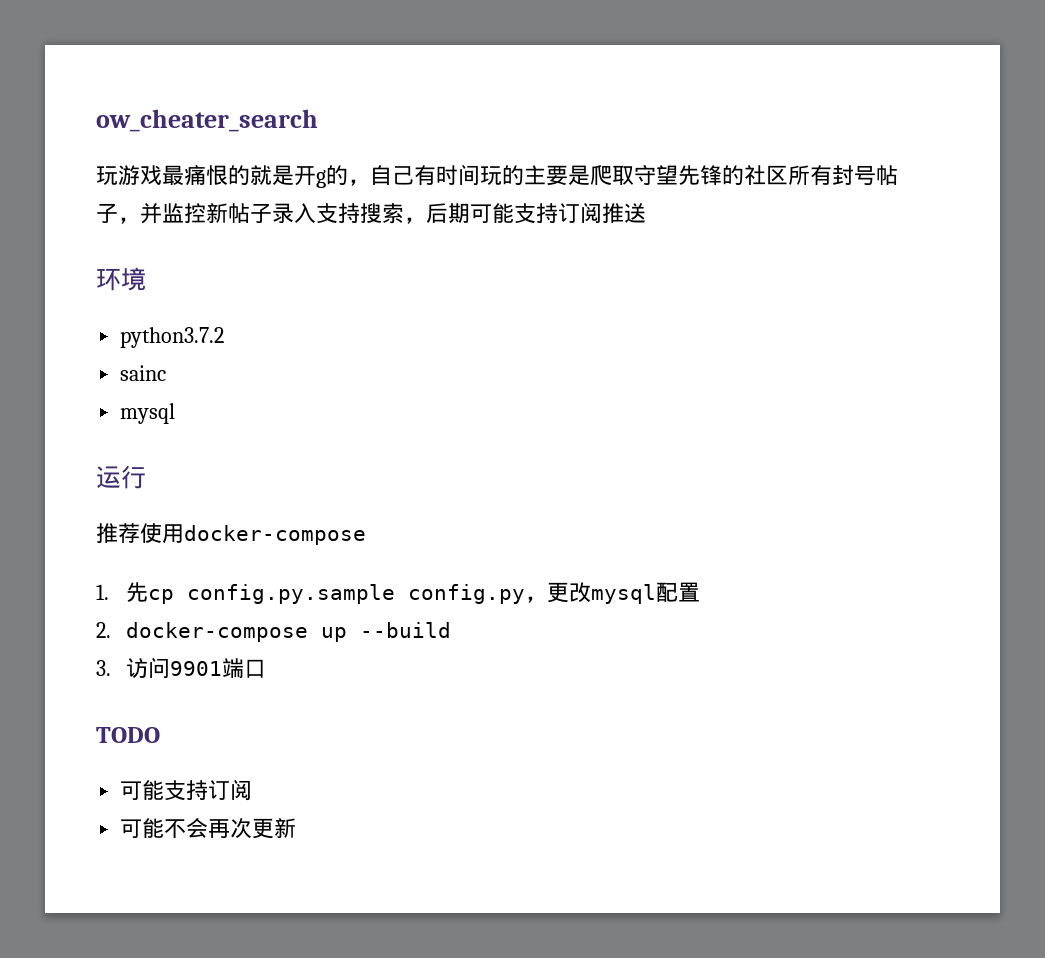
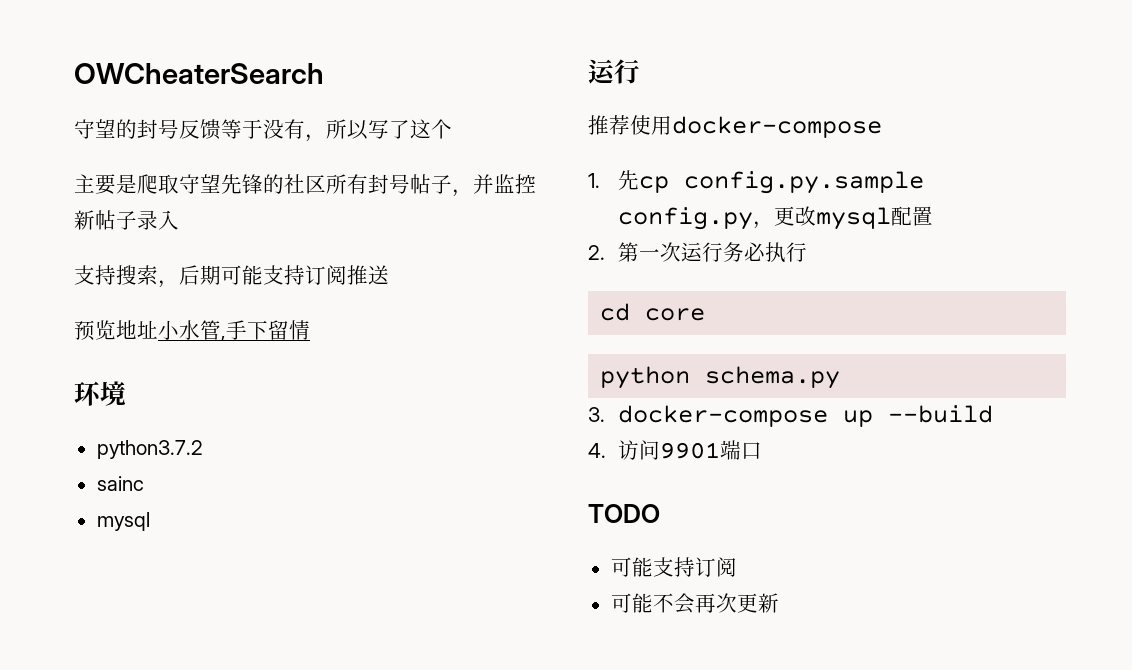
- ow_cheater_search
- 玩游戏最痛恨的就是开g的，自己有时间玩的主要是爬取守望先锋的社区所有封号帖子，并监控新帖子录入支持搜索，后期可能支持订阅推送
+ OWCheaterSearch
+ 守望的封号反馈等于没有，所以写了这个
+ 主要是爬取守望先锋的社区所有封号帖子，并监控新帖子录入
+ 支持搜索，后期可能支持订阅推送
+ 预览地址小水管,手下留情
- 2. docker-compose up --build
+ 2.第一次运行务必执行
+ cd core
+ python schema.py
+ 3. docker-compose up --build
- 3.访问9901端口
+ 4.访问9901端口

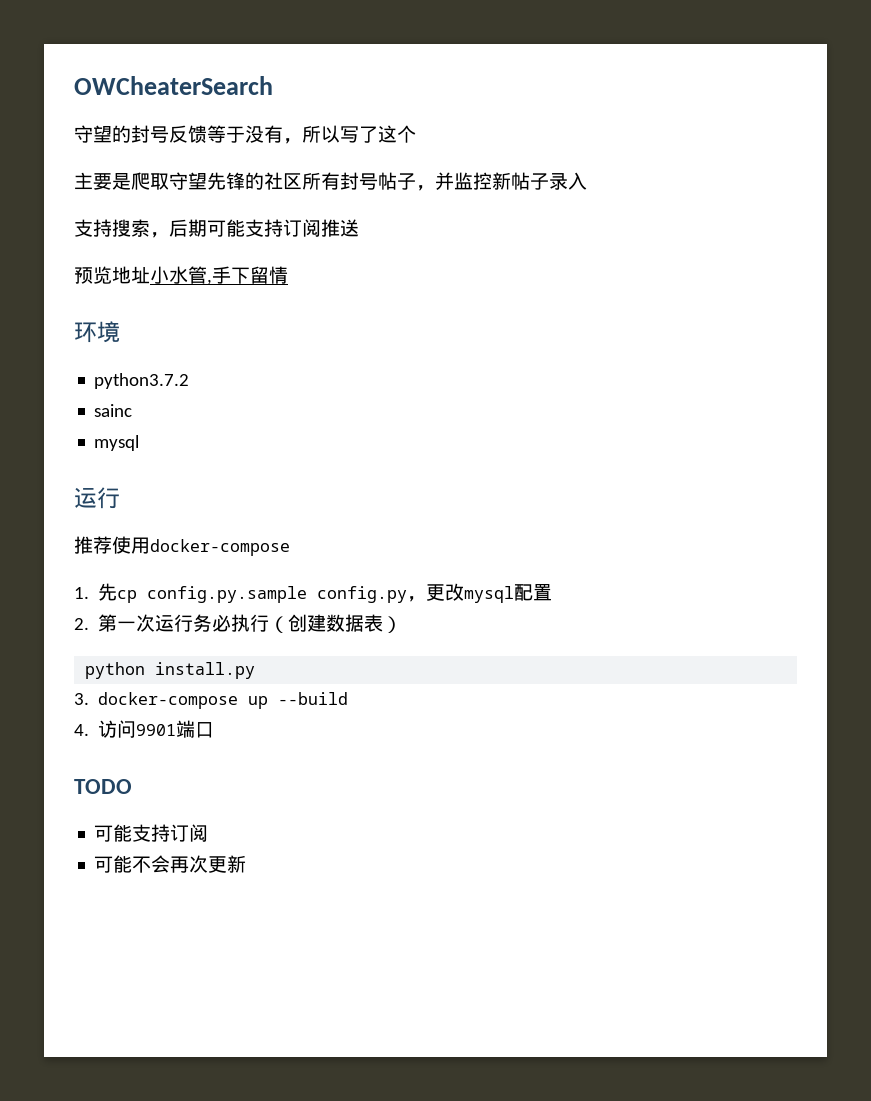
- 2.第一次运行务必执行
- cd core
+ 2.第一次运行务必执行（创建数据表）
- python schema.py
+ python install.py

